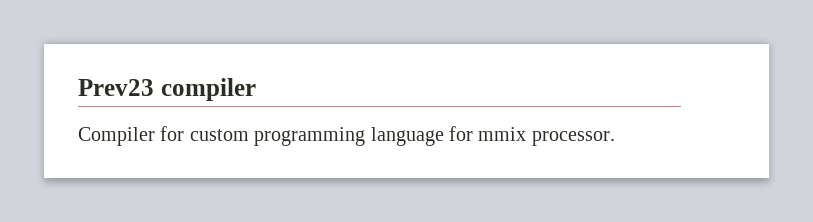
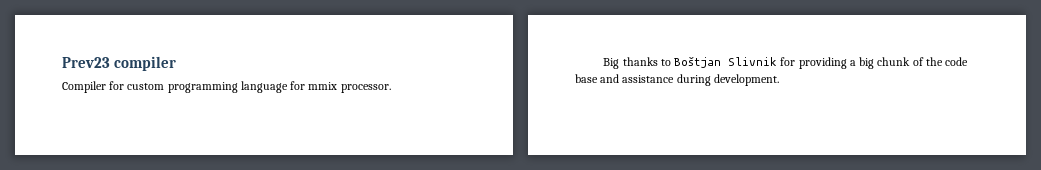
+ Big thanks to Boštjan Slivnik for providing a big chunk of the code base and assistance during development.

